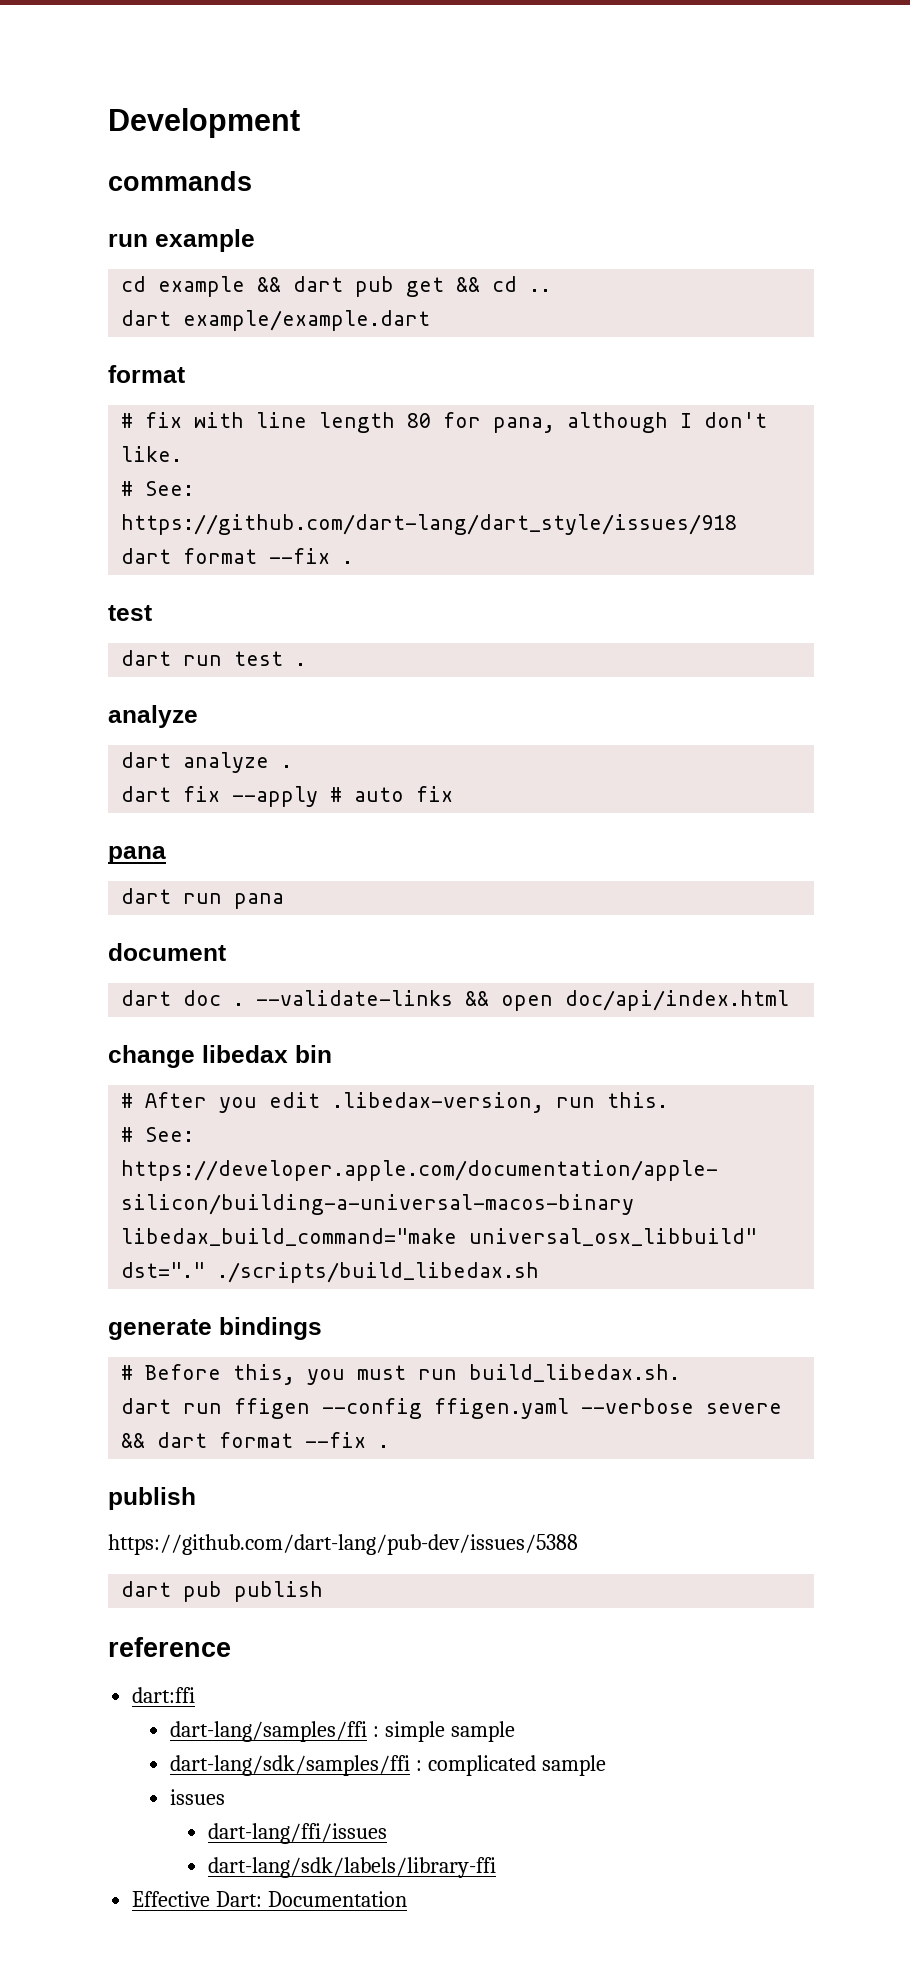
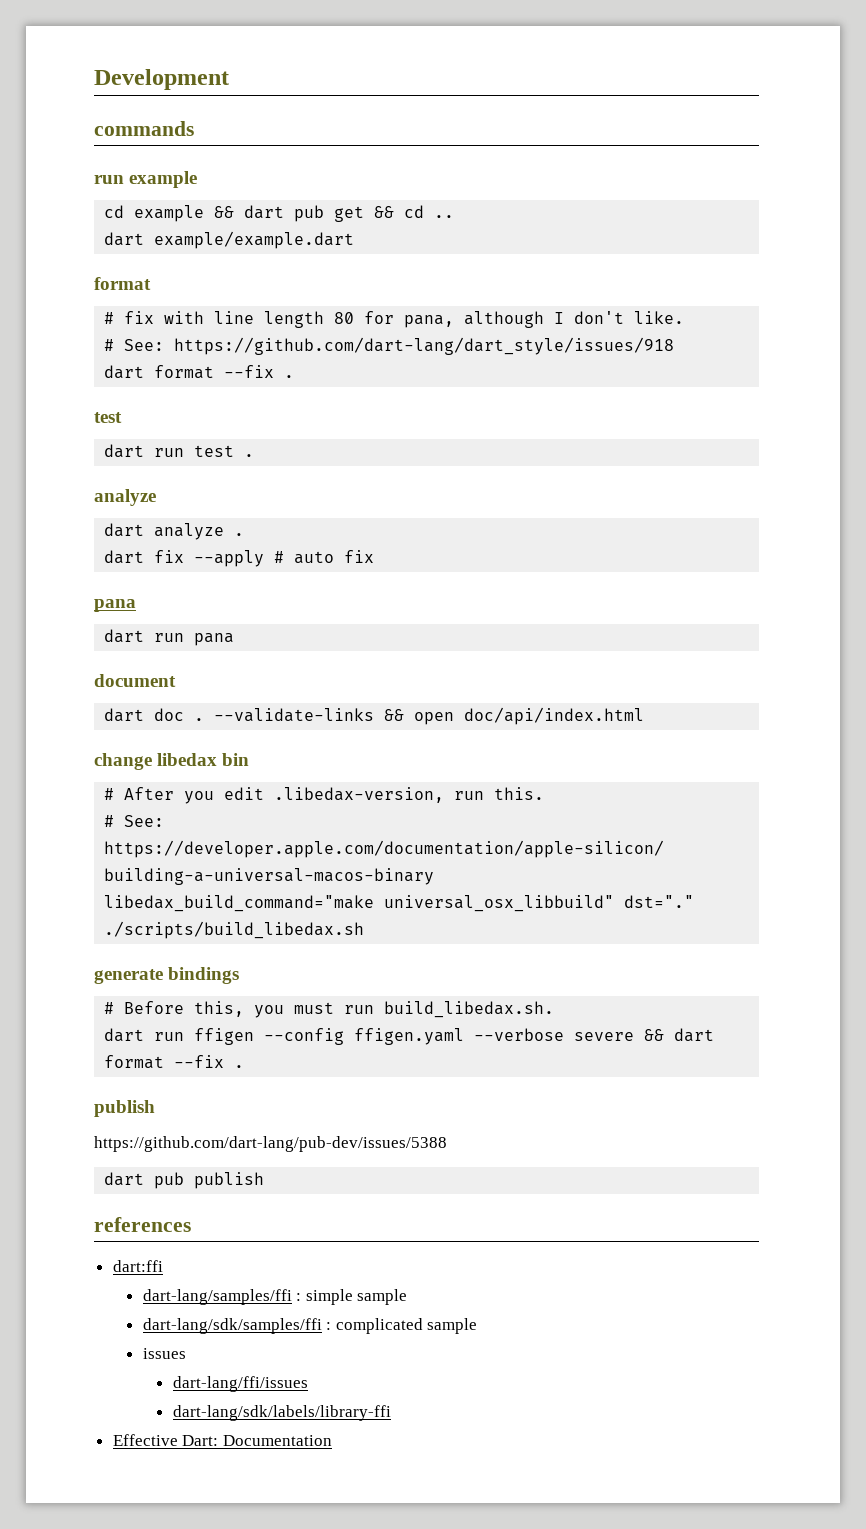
- reference
+ references

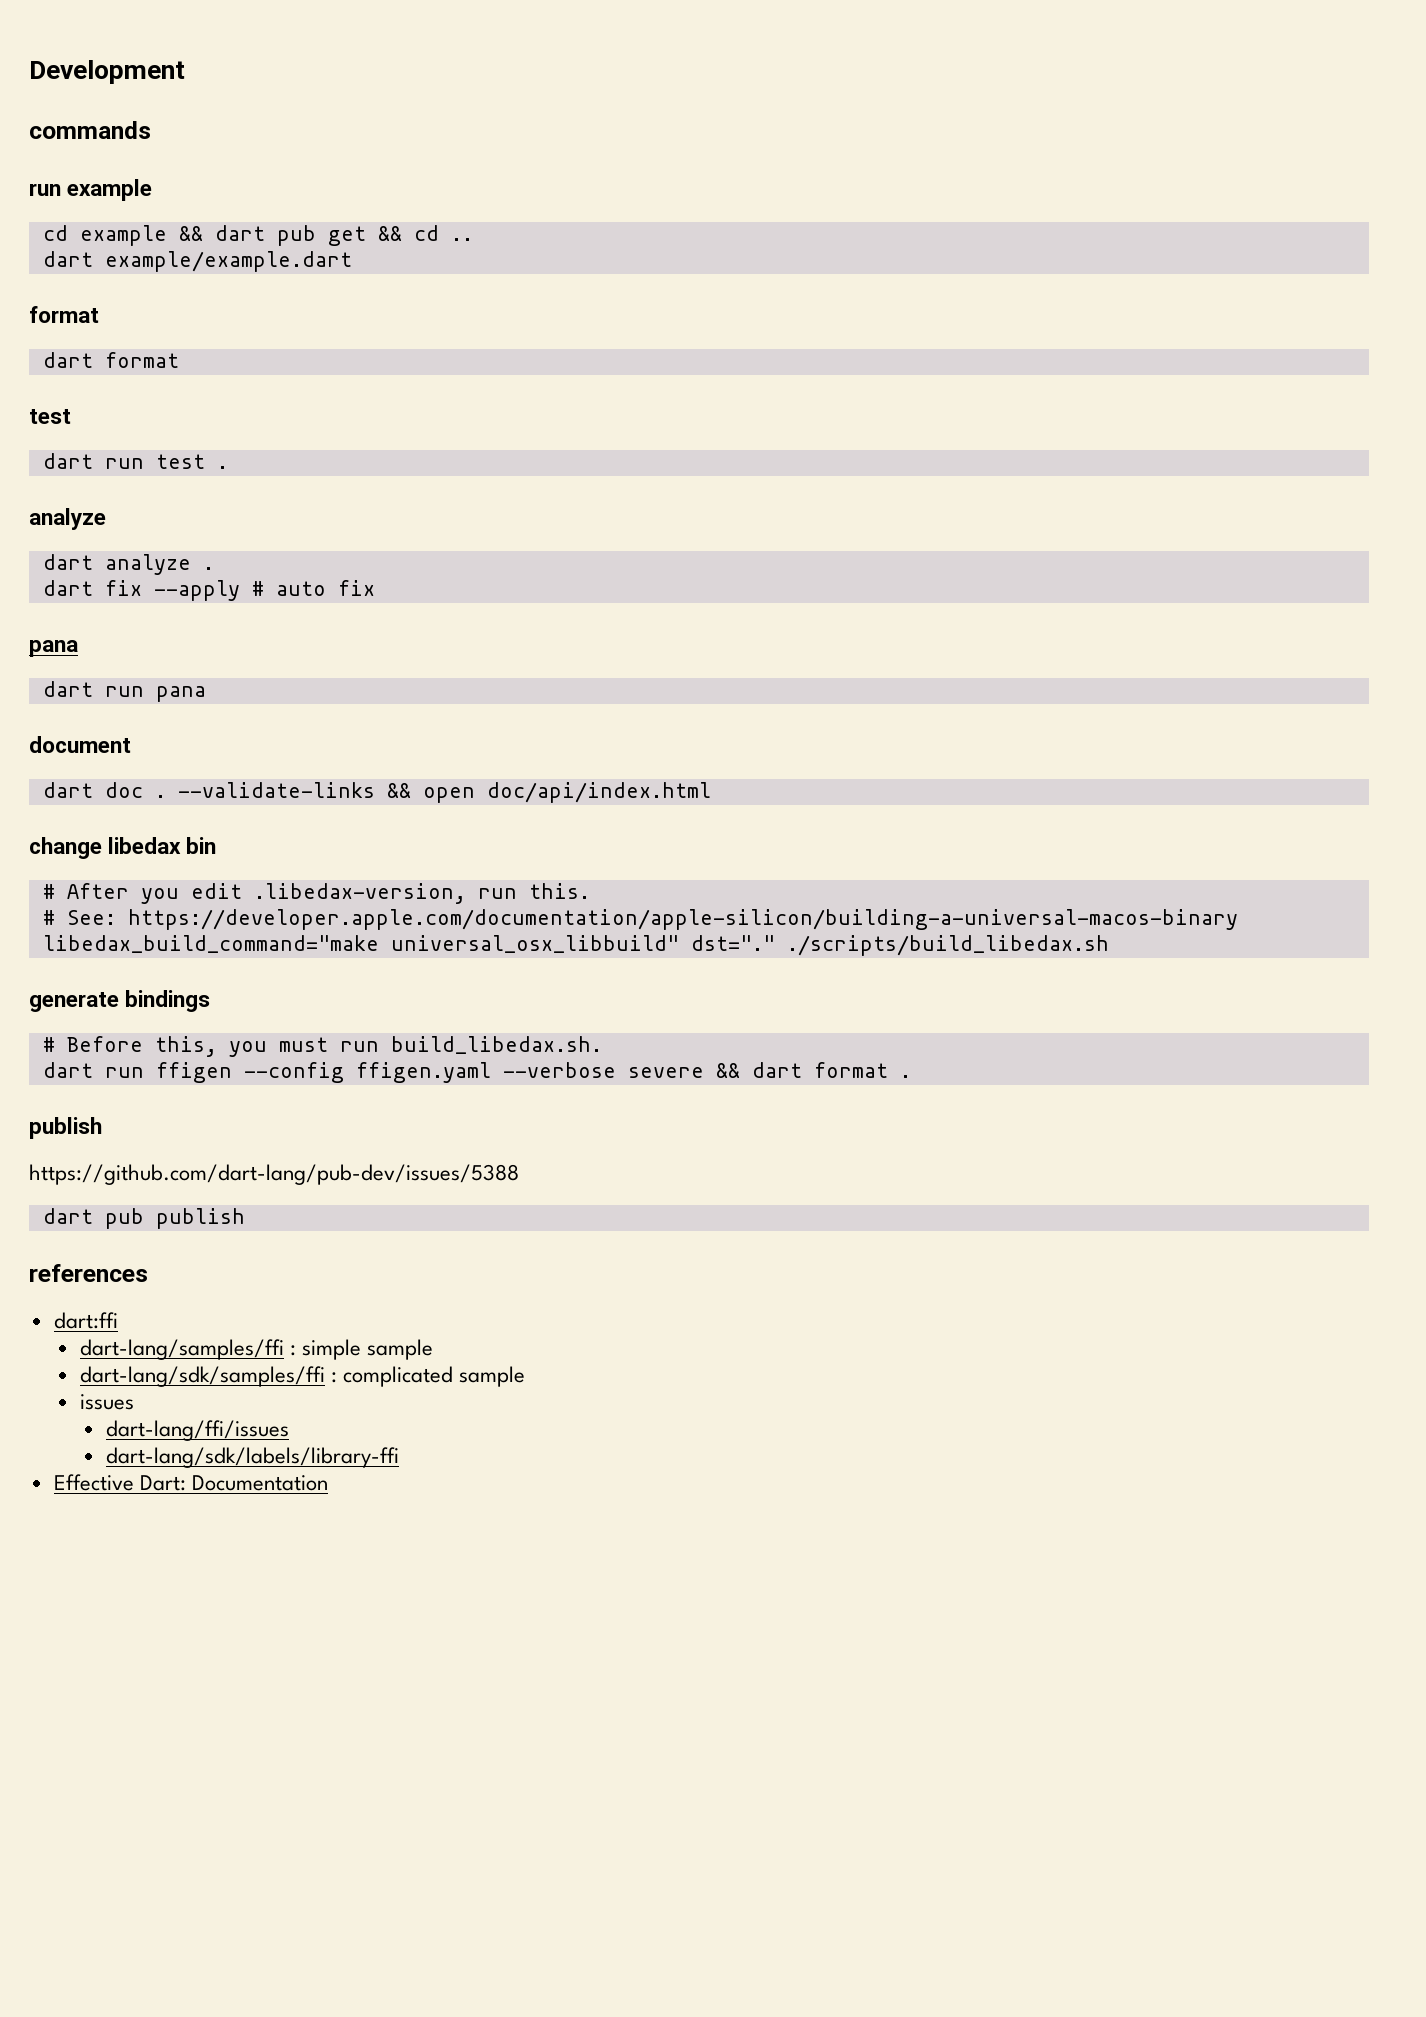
  dart example/example.dart
  format
- # fix with line length 80 for pana, although I don't like.
- # See: https://github.com/dart-lang/dart_style/issues/918
- dart format --fix .
+ dart format
- dart run ffigen --config ffigen.yaml --verbose severe && dart format --fix .
+ dart run ffigen --config ffigen.yaml --verbose severe && dart format .

